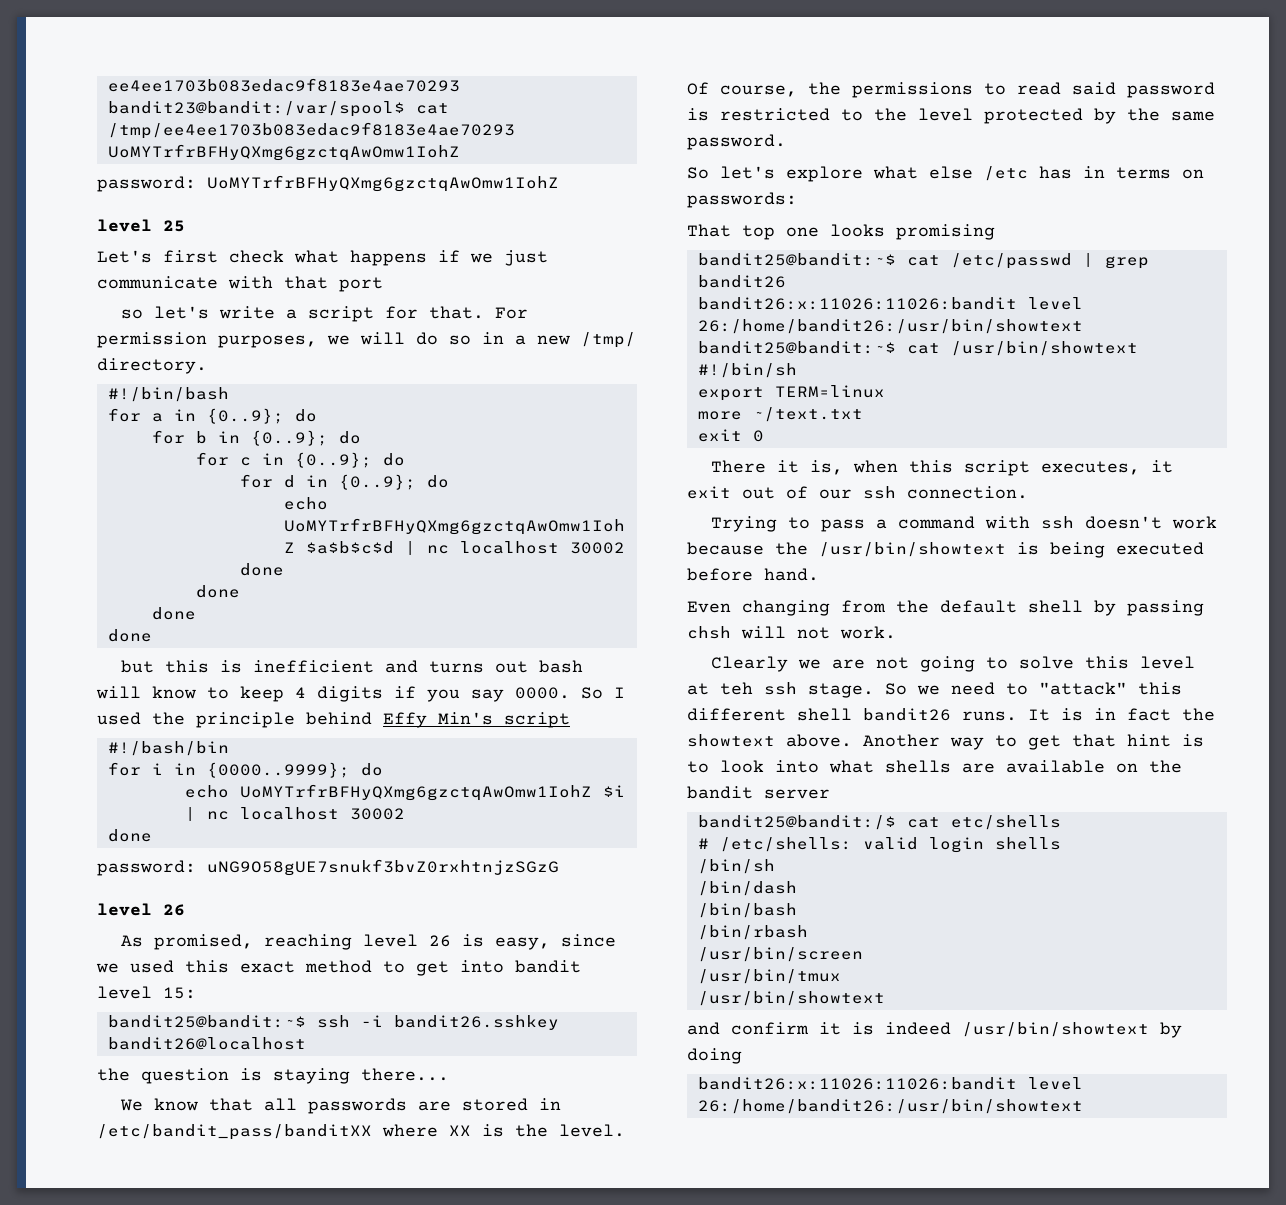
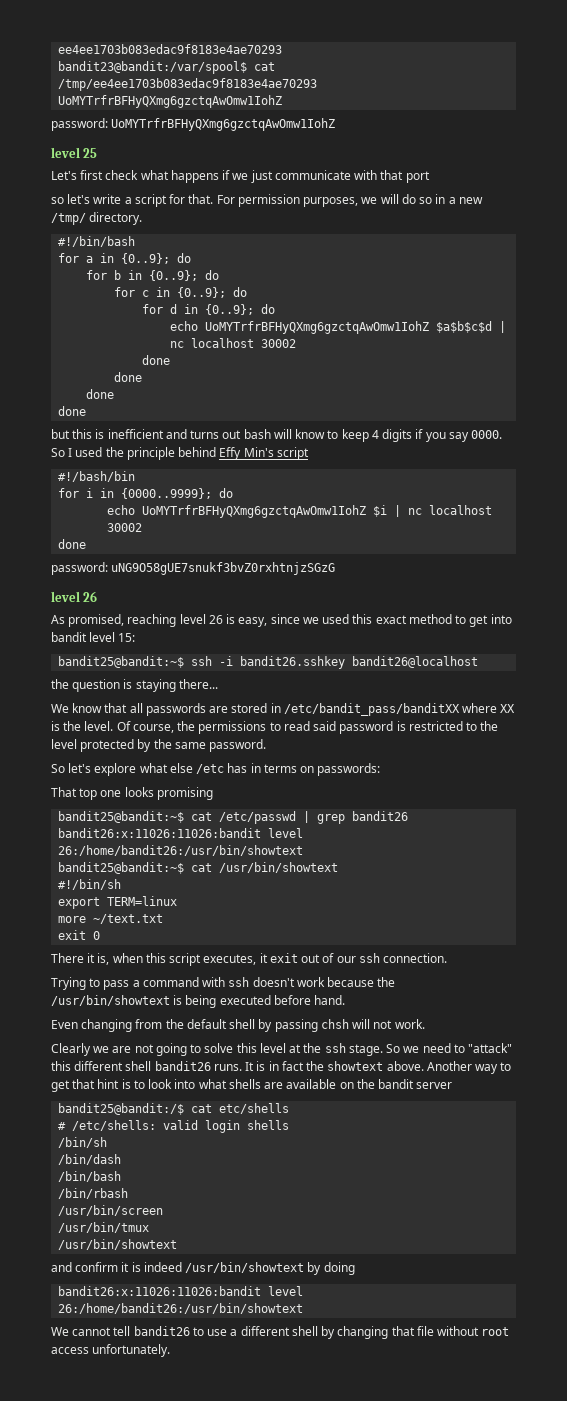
- Clearly we are not going to solve this level at teh ssh stage.
+ Clearly we are not going to solve this level at the ssh stage.
+ We cannot tell bandit26 to use a different shell by changing that file without root access unfortunately.

